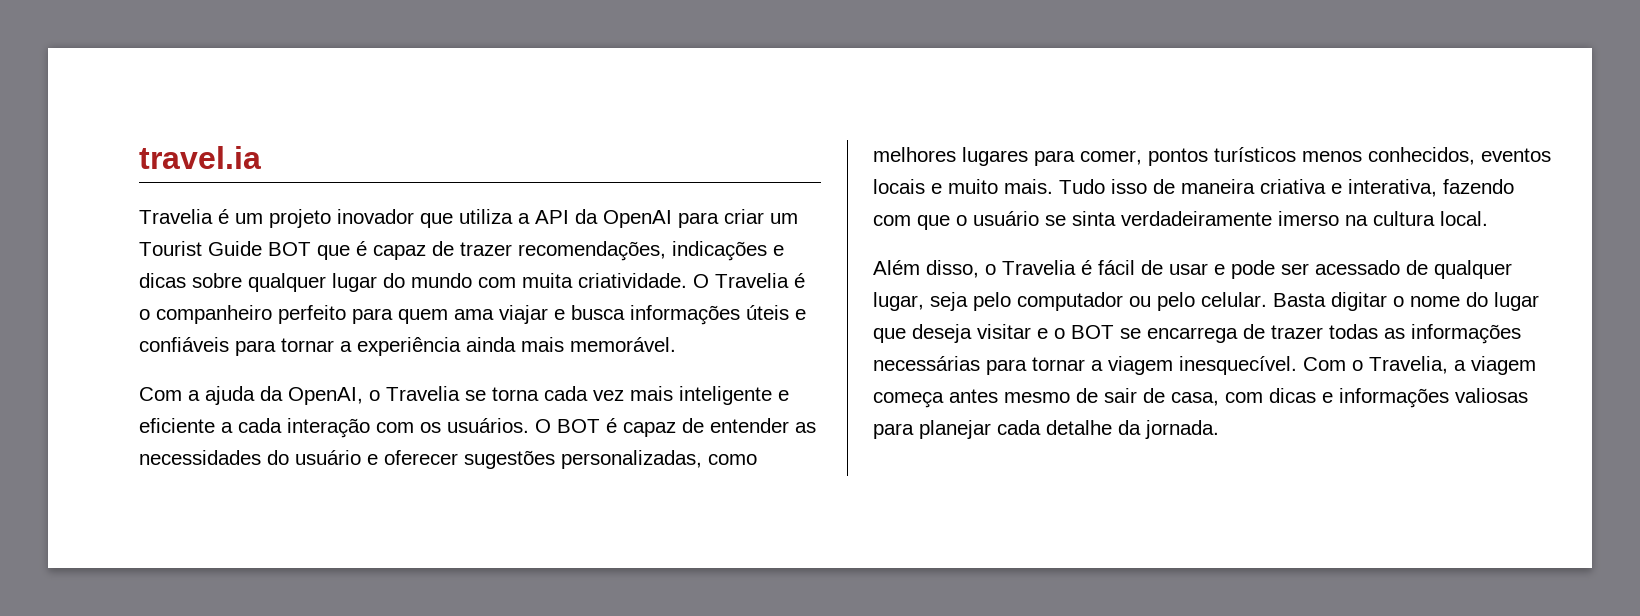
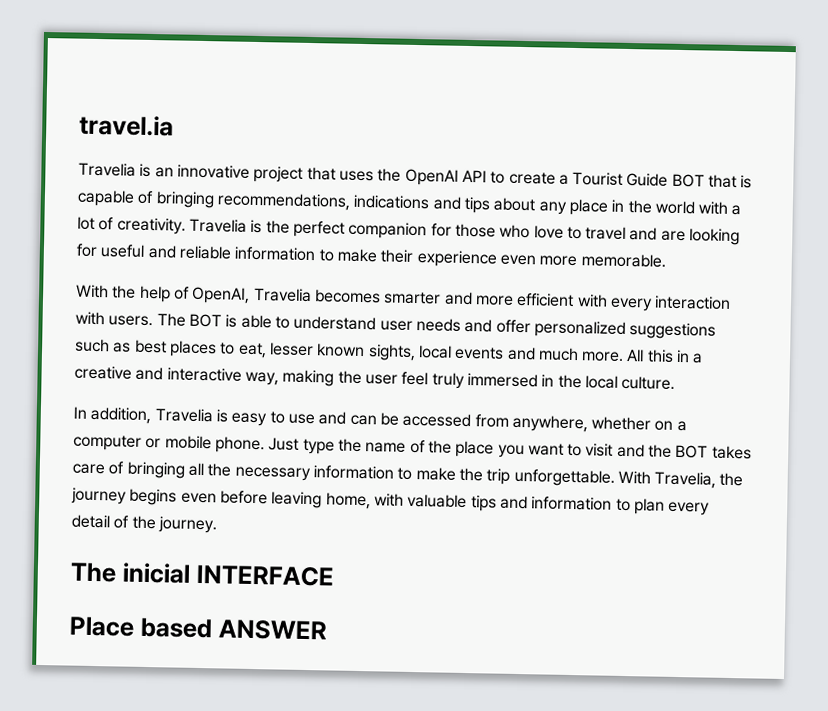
- Travelia é um projeto inovador que utiliza a API da OpenAI para criar um Tourist Guide BOT que é capaz de trazer recomendações, indicações e dicas sobre qualquer lugar do mundo com muita criatividade. O Travelia é o companheiro perfeito para quem ama viajar e busca informações úteis e confiáveis para tornar a experiência ainda mais memorável.
- Com a ajuda da OpenAI, o Travelia se torna cada vez mais inteligente e eficiente a cada interação com os usuários. O BOT é capaz de entender as necessidades do usuário e oferecer sugestões personalizadas, como melhores lugares para comer, pontos turísticos menos conhecidos, eventos locais e muito mais. Tudo isso de maneira criativa e interativa, fazendo com que o usuário se sinta verdadeiramente imerso na cultura local.
- Além disso, o Travelia é fácil de usar e pode ser acessado de qualquer lugar, seja pelo computador ou pelo celular. Basta digitar o nome do lugar que deseja visitar e o BOT se encarrega de trazer todas as informações necessárias para tornar a viagem inesquecível. Com o Travelia, a viagem começa antes mesmo de sair de casa, com dicas e informações valiosas para planejar cada detalhe da jornada.
+ Travelia is an innovative project that uses the OpenAI API to create a Tourist Guide BOT that is capable of bringing recommendations, indications and tips about any place in the world with a lot of creativity. Travelia is the perfect companion for those who love to travel and are looking for useful and reliable information to make their experience even more memorable.
+ With the help of OpenAI, Travelia becomes smarter and more efficient with every interaction with users. The BOT is able to understand user needs and offer personalized suggestions such as best places to eat, lesser known sights, local events and much more. All this in a creative and interactive way, making the user feel truly immersed in the local culture.
+ In addition, Travelia is easy to use and can be accessed from anywhere, whether on a computer or mobile phone. Just type the name of the place you want to visit and the BOT takes care of bringing all the necessary information to make the trip unforgettable. With Travelia, the journey begins even before leaving home, with valuable tips and information to plan every detail of the journey.
+ The inicial INTERFACE
+ Place based ANSWER

